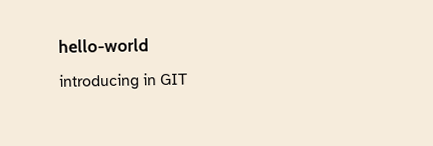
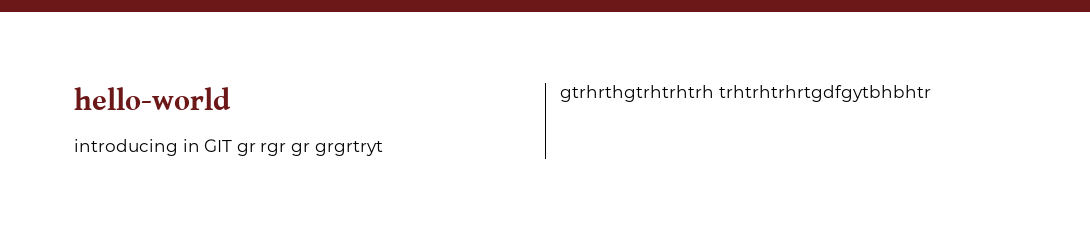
- introducing in GIT
+ introducing in GIT gr rgr gr grgrtryt gtrhrthgtrhtrhtrh trhtrhtrhrtgdfgytbhbhtr

